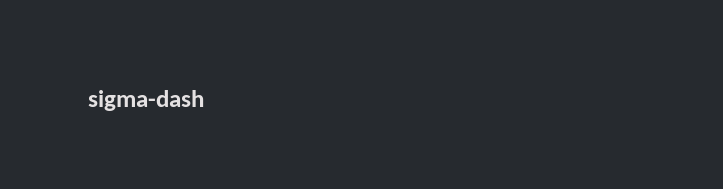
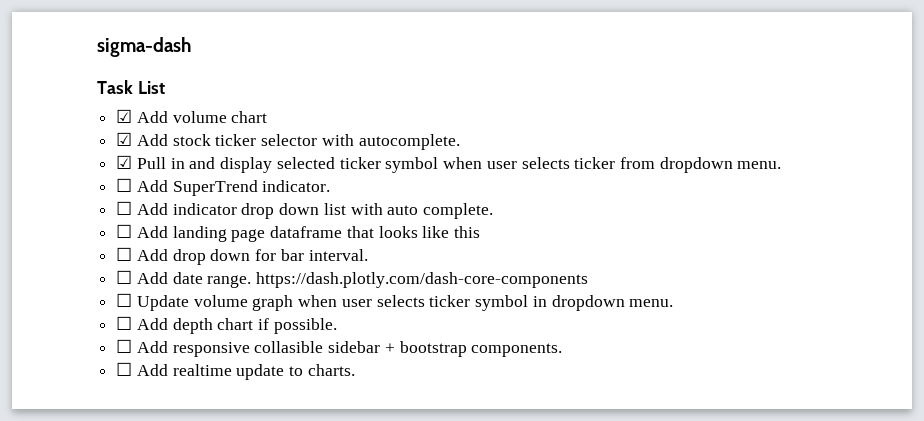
+ Task List
+ ☑ Add volume chart
+ ☑ Add stock ticker selector with autocomplete.
+ ☑ Pull in and display selected ticker symbol when user selects ticker from dropdown menu.
+ ☐ Add SuperTrend indicator.
+ ☐ Add indicator drop down list with auto complete.
+ ☐ Add landing page dataframe that looks like this
+ ☐ Add drop down for bar interval.
+ ☐ Add date range. https://dash.plotly.com/dash-core-components
+ ☐ Update volume graph when user selects ticker symbol in dropdown menu.
+ ☐ Add depth chart if possible.
+ ☐ Add responsive collasible sidebar + bootstrap components.
+ ☐ Add realtime update to charts.

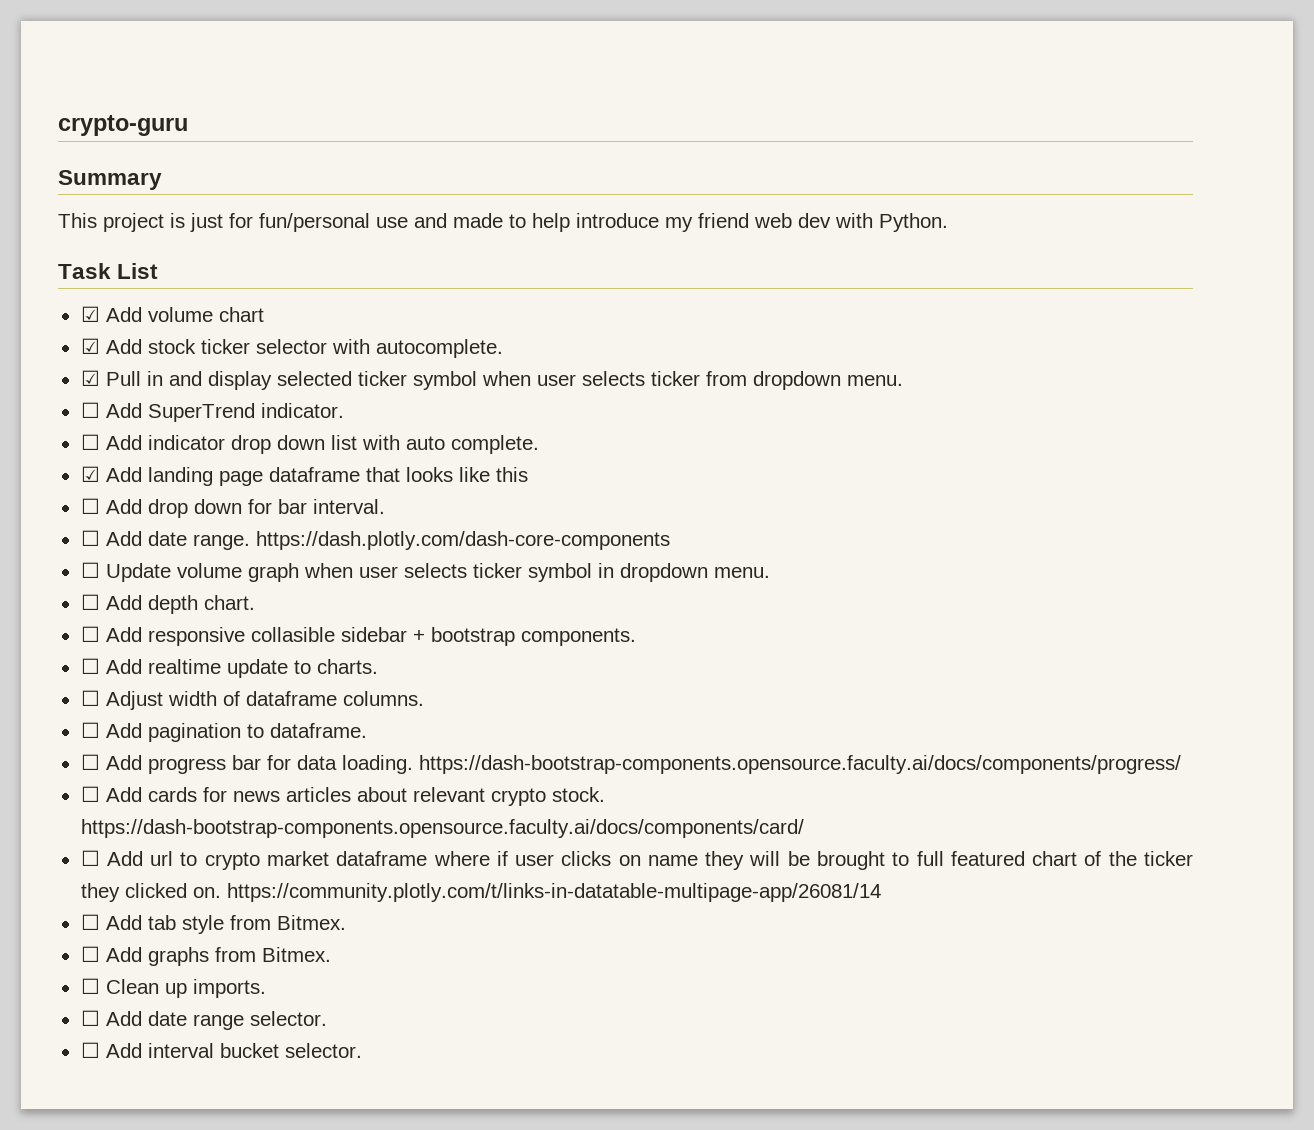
- sigma-dash
+ crypto-guru
+ Summary
+ This project is just for fun/personal use and made to help introduce my friend web dev with Python.
- ☐ Add landing page dataframe that looks like this
+ ☑ Add landing page dataframe that looks like this
- ☐ Add depth chart if possible.
+ ☐ Add depth chart.
+ ☐ Adjust width of dataframe columns.
+ ☐ Add pagination to dataframe.
+ ☐ Add progress bar for data loading. https://dash-bootstrap-components.opensource.faculty.ai/docs/components/progress/
+ ☐ Add cards for news articles about relevant crypto stock. https://dash-bootstrap-components.opensource.faculty.ai/docs/components/card/
+ ☐ Add url to crypto market dataframe where if user clicks on name they will be brought to full featured chart of the ticker they clicked on. https://community.plotly.com/t/links-in-datatable-multipage-app/26081/14
+ ☐ Add tab style from Bitmex.
+ ☐ Add graphs from Bitmex.
+ ☐ Clean up imports.
+ ☐ Add date range selector.
+ ☐ Add interval bucket selector.

